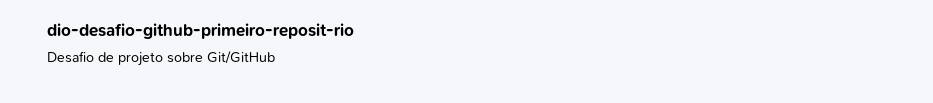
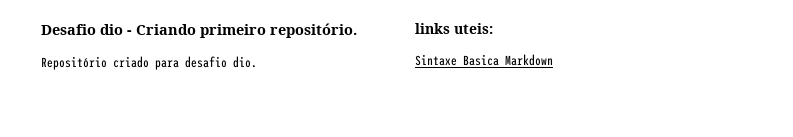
- dio-desafio-github-primeiro-reposit-rio
- Desafio de projeto sobre Git/GitHub
+ Desafio dio - Criando primeiro repositório.
+ Repositório criado para desafio dio.
+ links uteis:
+ Sintaxe Basica Markdown

